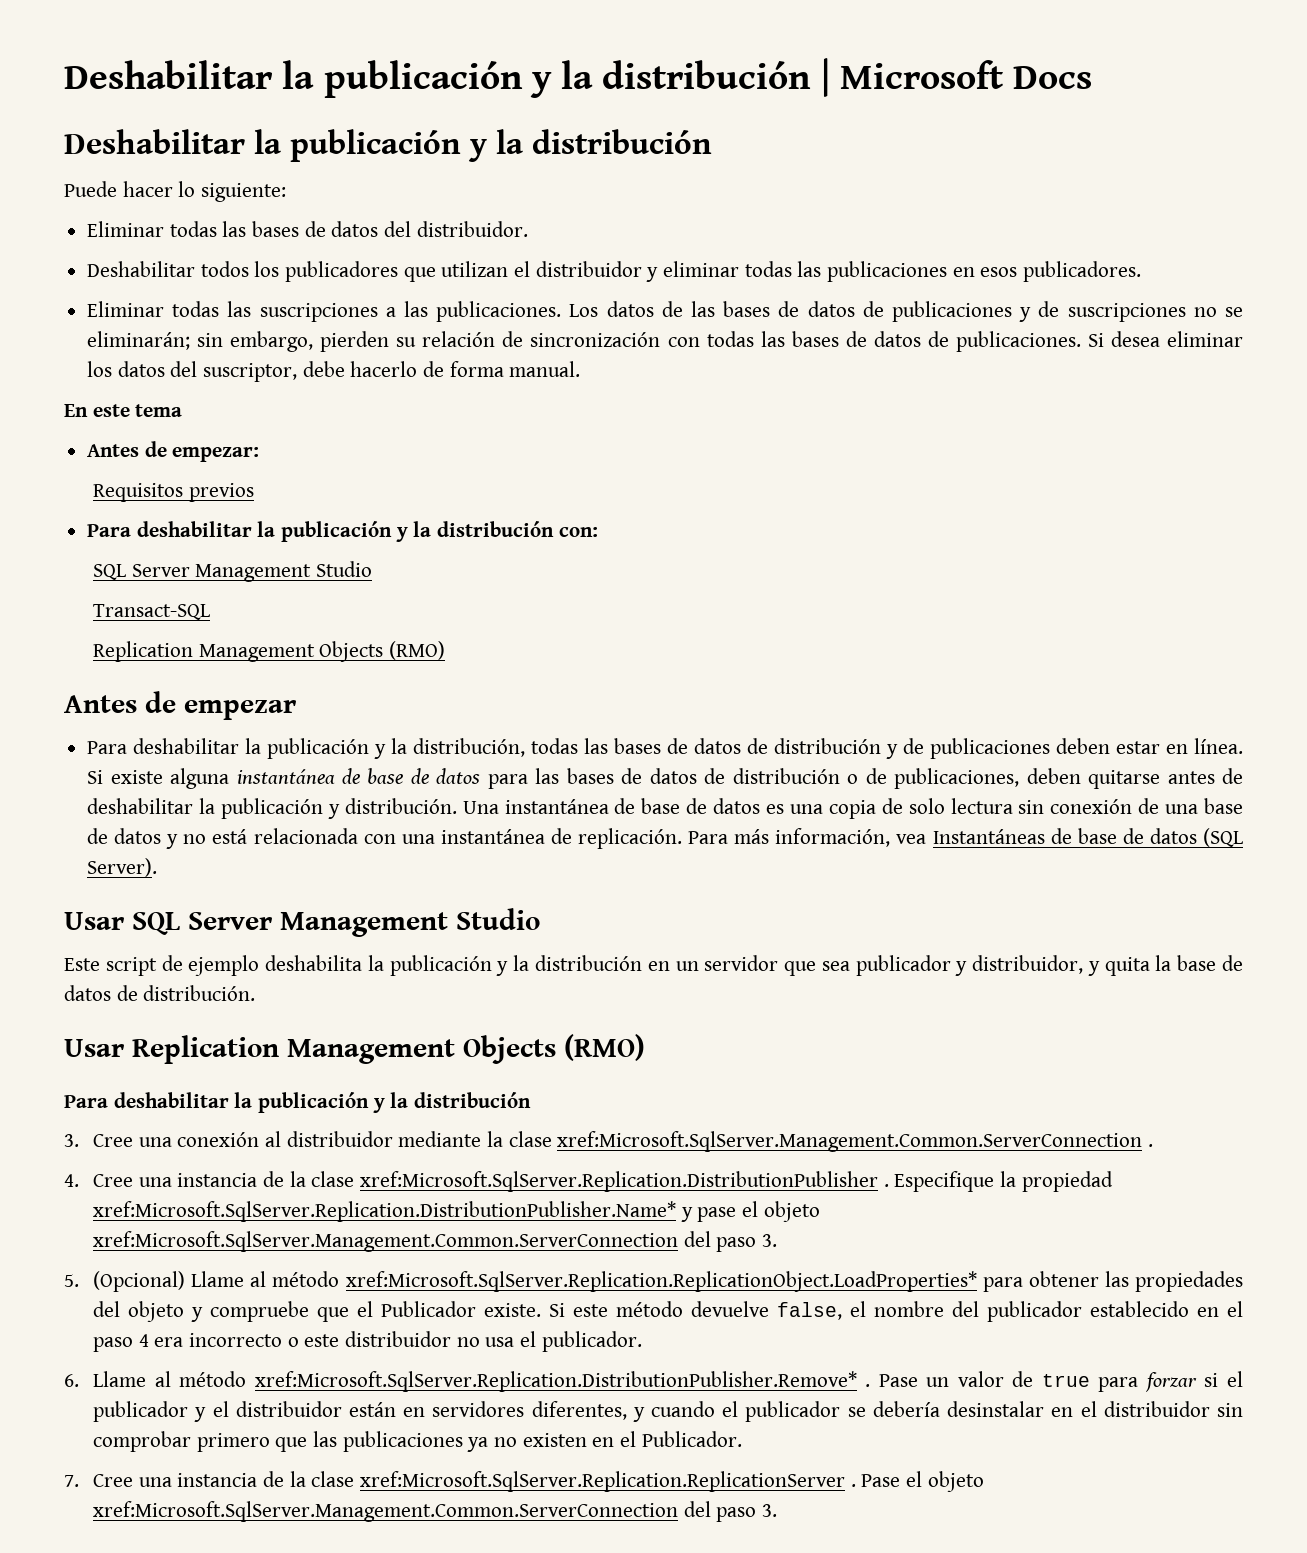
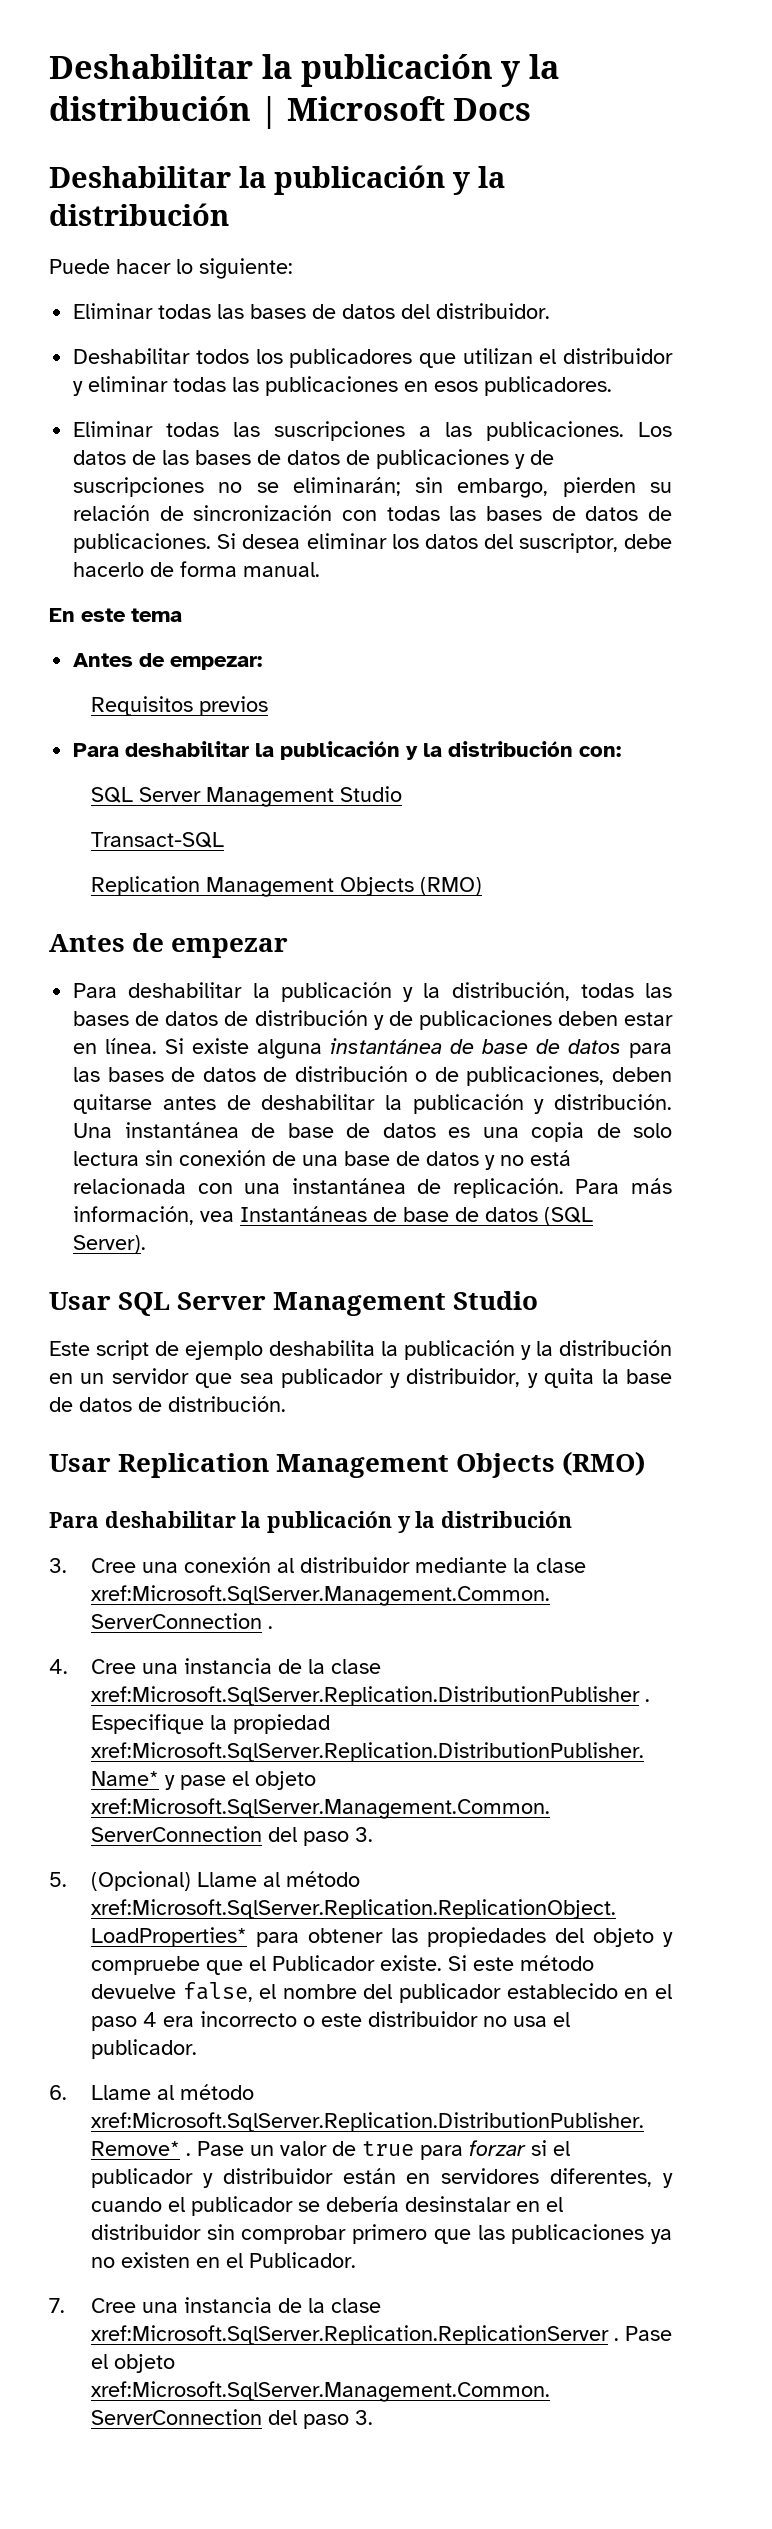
- Pase un valor de true para forzar si el publicador y el distribuidor están en servidores diferentes, y cuando el publicador se debería desinstalar en el distribuidor sin comprobar primero que las publicaciones ya no existen en el Publicador.
+ Pase un valor de true para forzar si el publicador y distribuidor están en servidores diferentes, y cuando el publicador se debería desinstalar en el distribuidor sin comprobar primero que las publicaciones ya no existen en el Publicador.

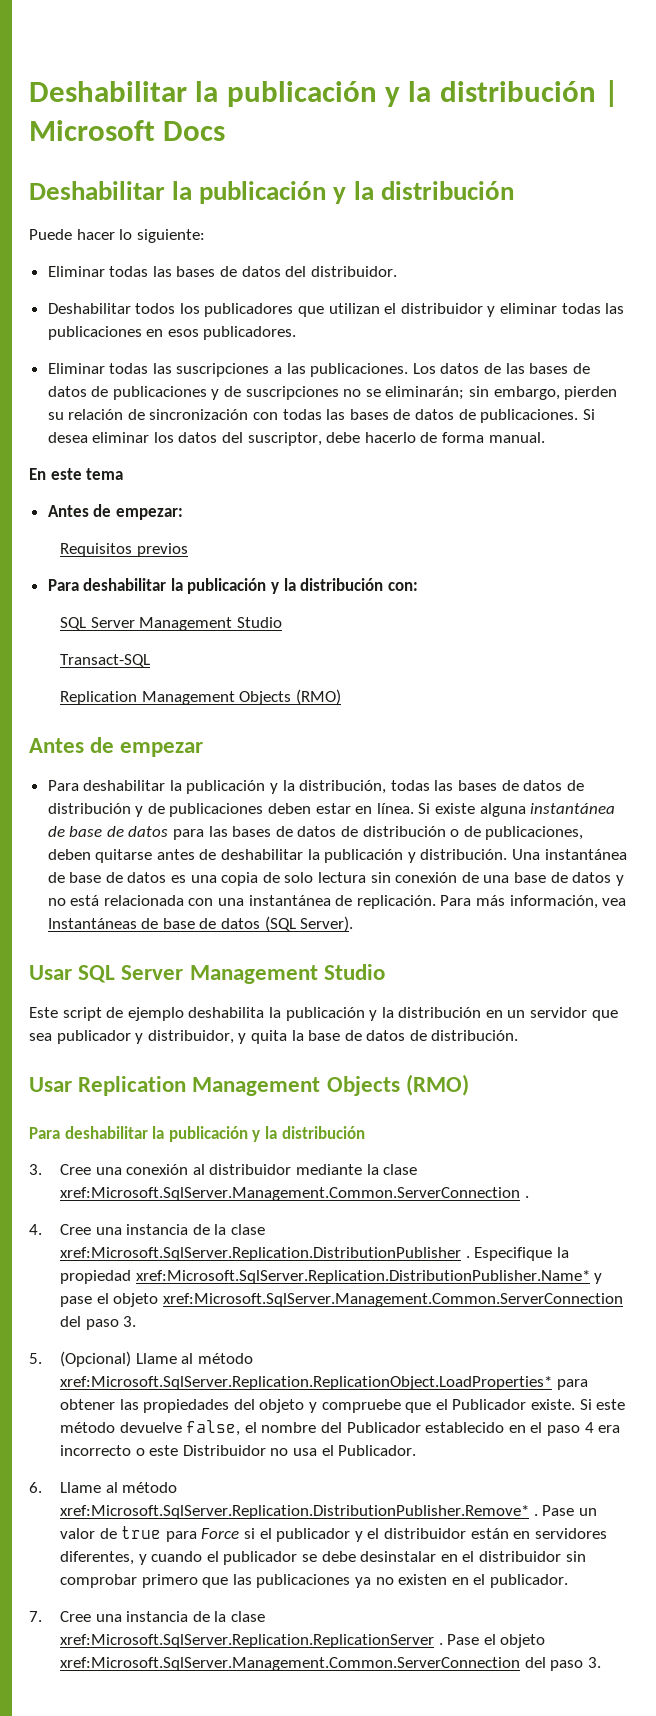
- Si este método devuelve false, el nombre del publicador establecido en el paso 4 era incorrecto o este distribuidor no usa el publicador.
+ Si este método devuelve false, el nombre del Publicador establecido en el paso 4 era incorrecto o este Distribuidor no usa el Publicador.
- Pase un valor de true para forzar si el publicador y distribuidor están en servidores diferentes, y cuando el publicador se debería desinstalar en el distribuidor sin comprobar primero que las publicaciones ya no existen en el Publicador.
+ Pase un valor de true para Force si el publicador y el distribuidor están en servidores diferentes, y cuando el publicador se debe desinstalar en el distribuidor sin comprobar primero que las publicaciones ya no existen en el publicador.

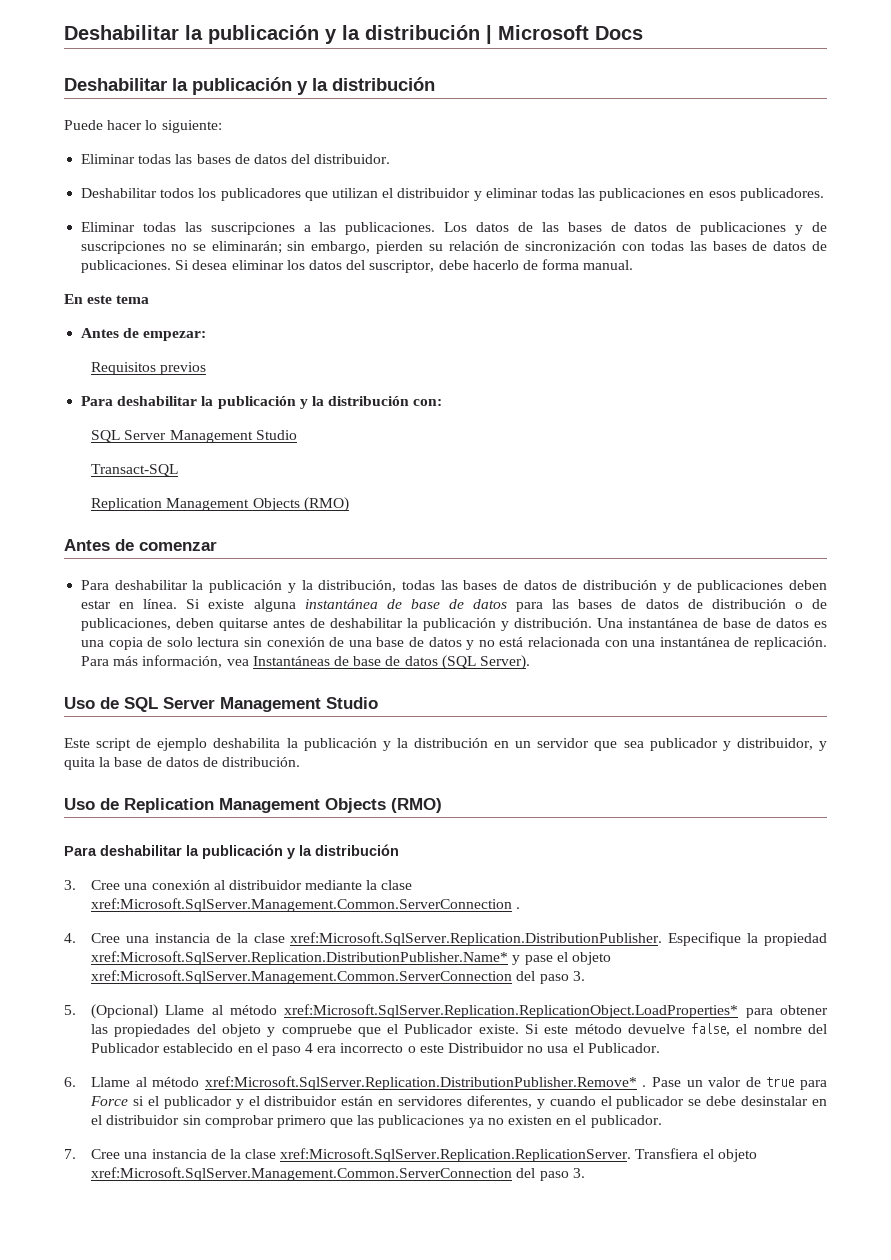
- Antes de empezar
+ Antes de comenzar
- Usar SQL Server Management Studio
+ Uso de SQL Server Management Studio
- Usar Replication Management Objects (RMO)
+ Uso de Replication Management Objects (RMO)
- 4. Cree una instancia de la clase xref:Microsoft.SqlServer.Replication.DistributionPublisher . Especifique la propiedad xref:Microsoft.SqlServer.Replication.DistributionPublisher.Name* y pase el objeto xref:Microsoft.SqlServer.Management.Common.ServerConnection del paso 3.
+ 4. Cree una instancia de la clase xref:Microsoft.SqlServer.Replication.DistributionPublisher. Especifique la propiedad xref:Microsoft.SqlServer.Replication.DistributionPublisher.Name* y pase el objeto xref:Microsoft.SqlServer.Management.Common.ServerConnection del paso 3.
- 7. Cree una instancia de la clase xref:Microsoft.SqlServer.Replication.ReplicationServer . Pase el objeto xref:Microsoft.SqlServer.Management.Common.ServerConnection del paso 3.
+ 7. Cree una instancia de la clase xref:Microsoft.SqlServer.Replication.ReplicationServer. Transfiera el objeto xref:Microsoft.SqlServer.Management.Common.ServerConnection del paso 3.

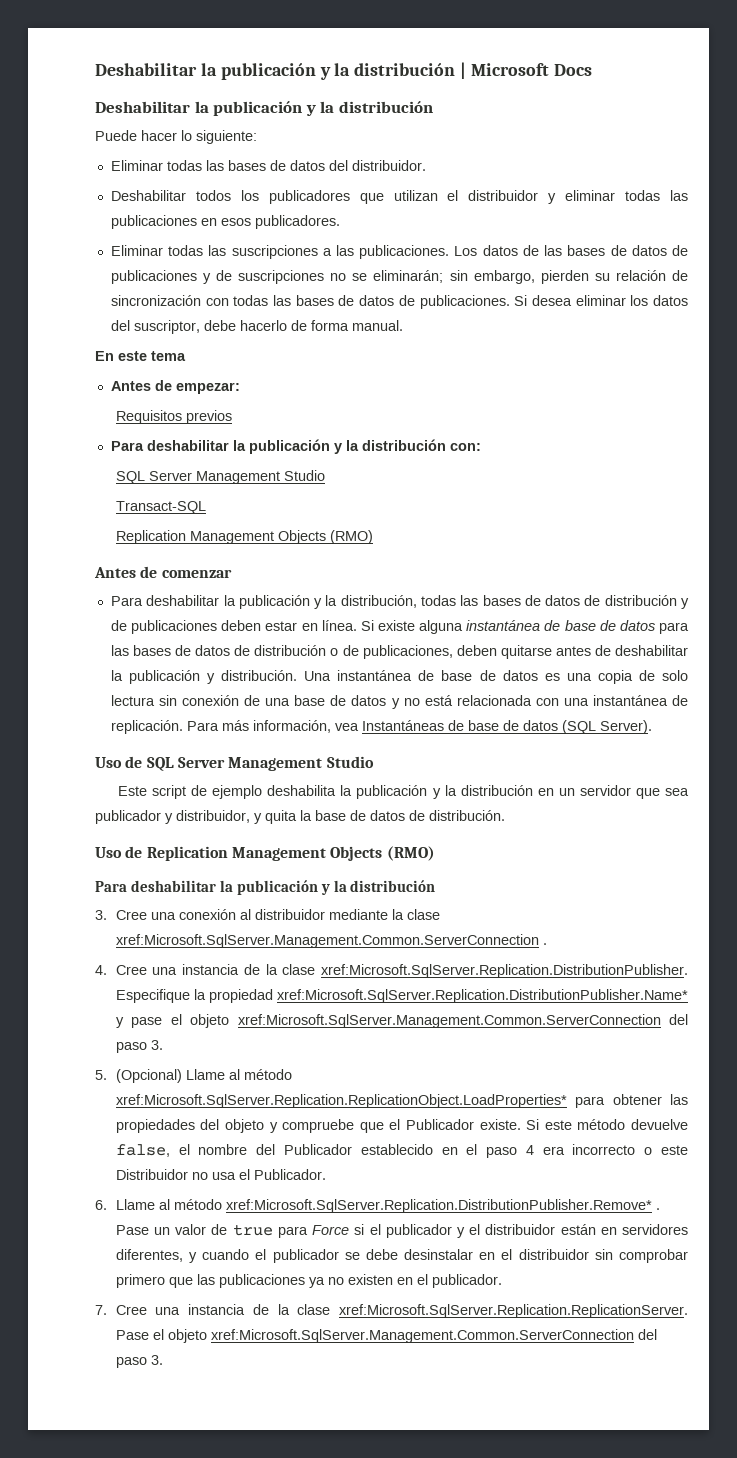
- 7. Cree una instancia de la clase xref:Microsoft.SqlServer.Replication.ReplicationServer. Transfiera el objeto xref:Microsoft.SqlServer.Management.Common.ServerConnection del paso 3.
+ 7. Cree una instancia de la clase xref:Microsoft.SqlServer.Replication.ReplicationServer. Pase el objeto xref:Microsoft.SqlServer.Management.Common.ServerConnection del paso 3.

